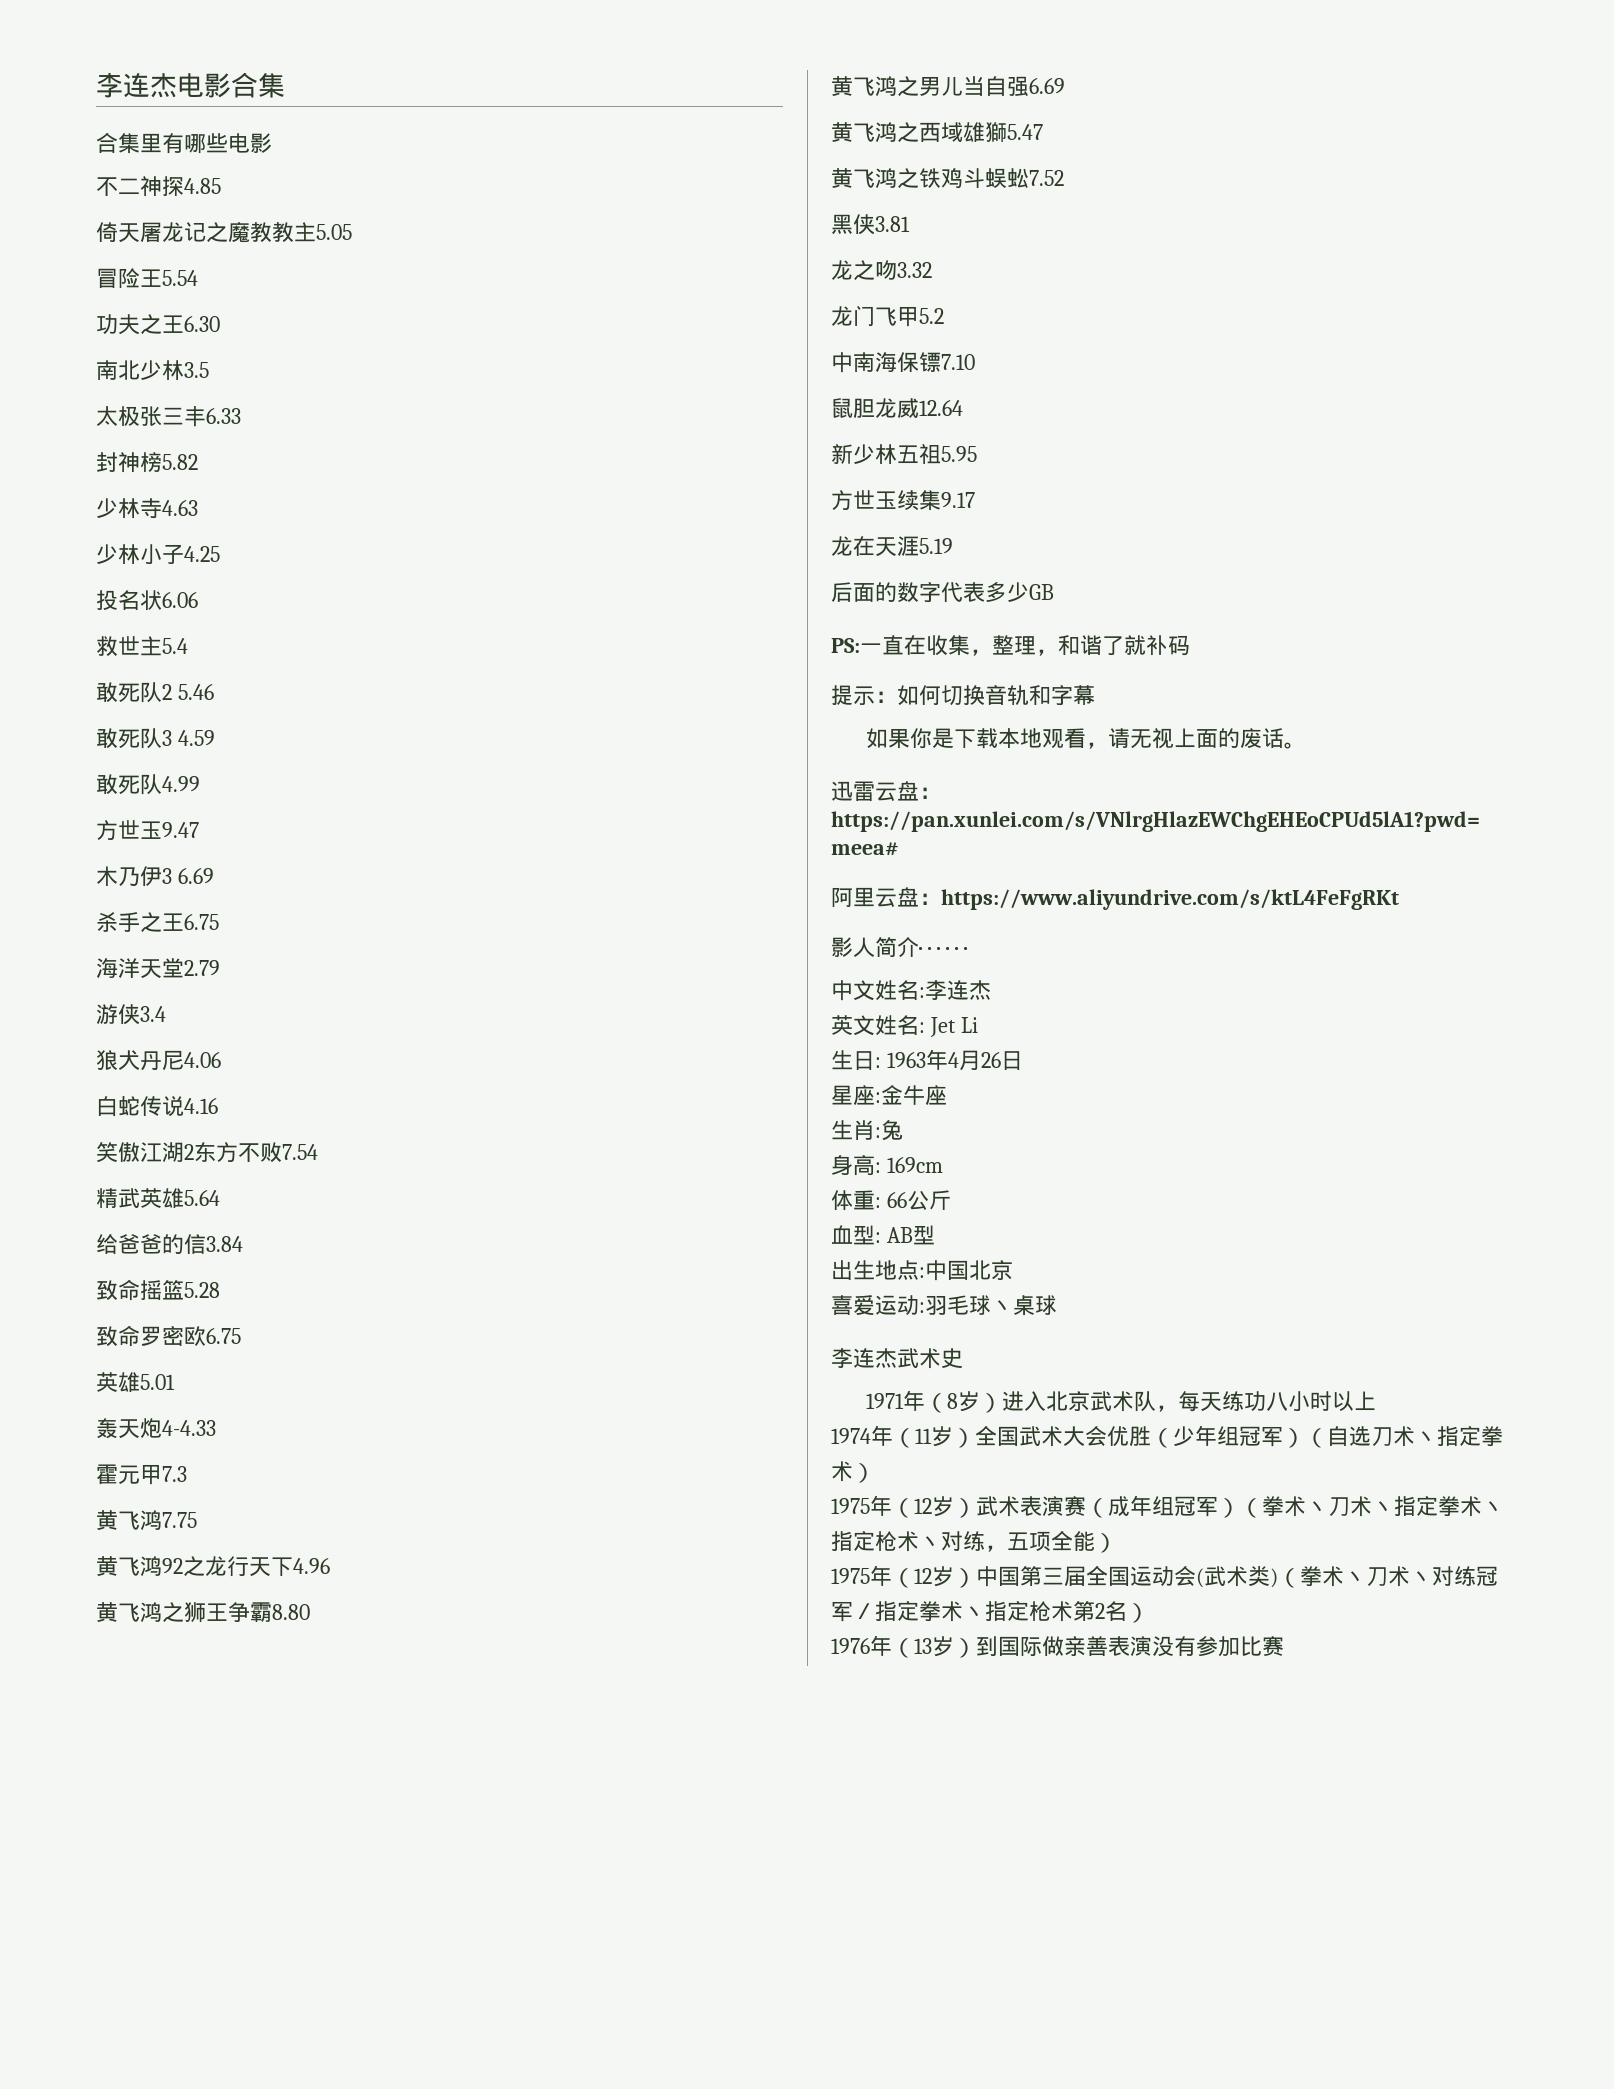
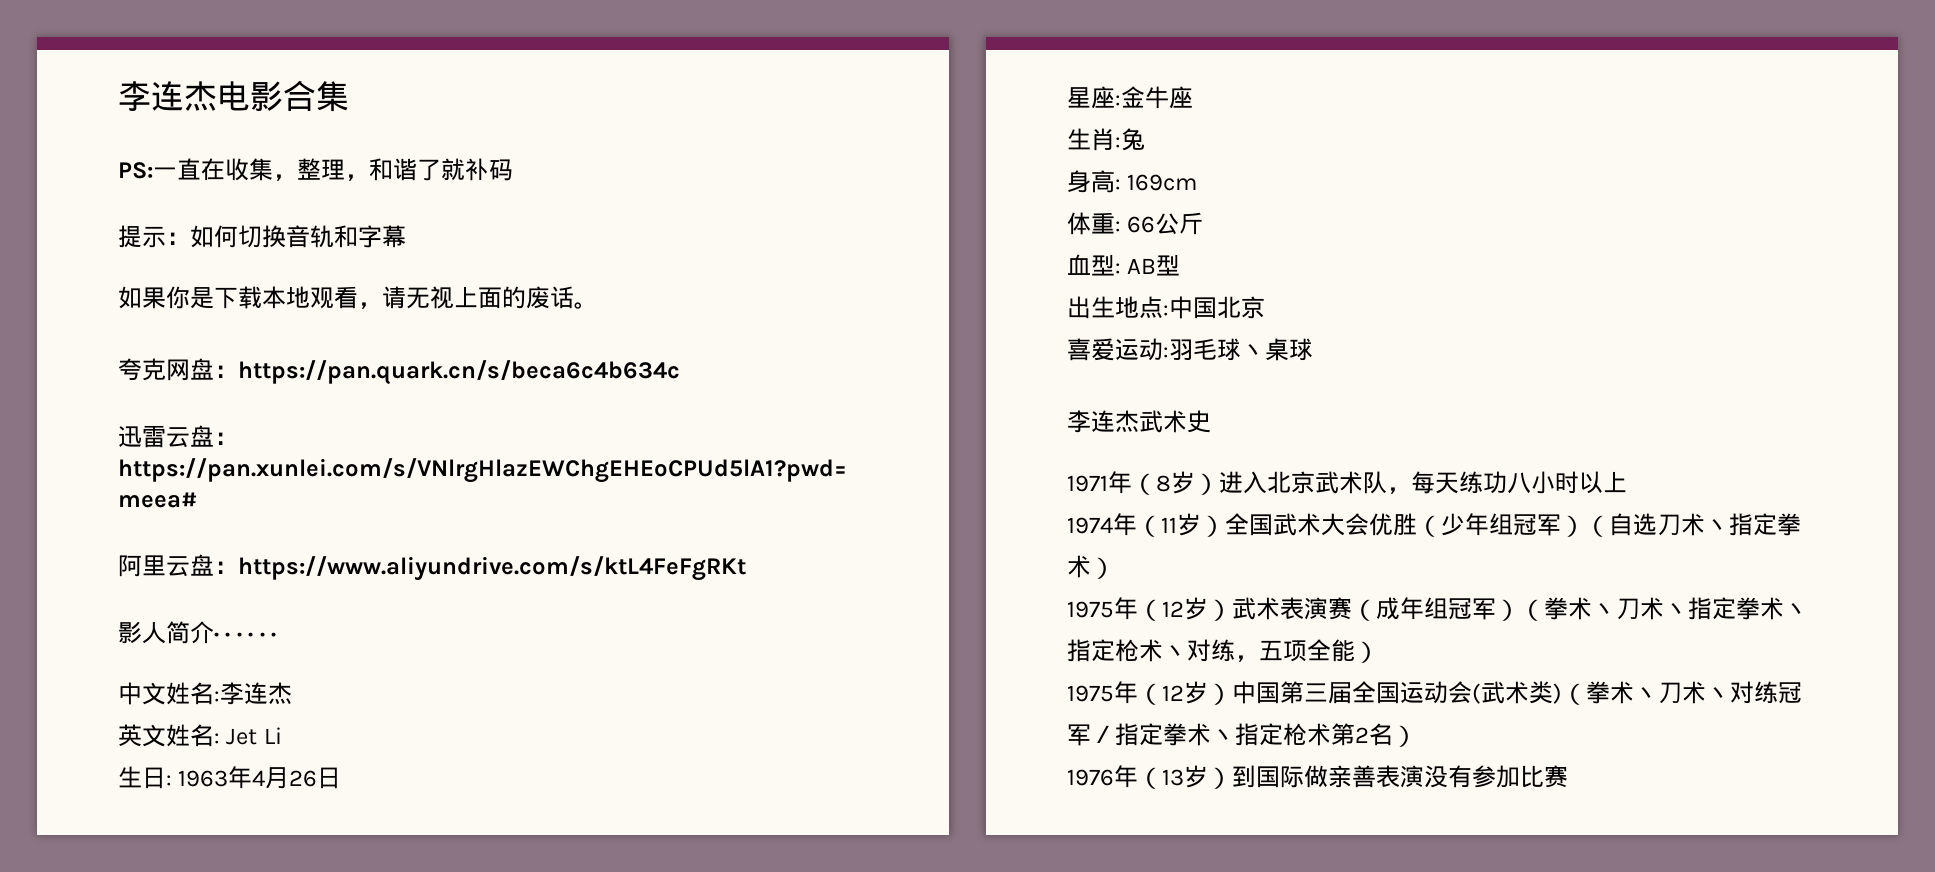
- 合集里有哪些电影
- 不二神探4.85
- 倚天屠龙记之魔教教主5.05
- 冒险王5.54
- 功夫之王6.30
- 南北少林3.5
- 太极张三丰6.33
- 封神榜5.82
- 少林寺4.63
- 少林小子4.25
- 投名状6.06
- 救世主5.4
- 敢死队2 5.46
- 敢死队3 4.59
- 敢死队4.99
- 方世玉9.47
- 木乃伊3 6.69
- 杀手之王6.75
- 海洋天堂2.79
- 游侠3.4
- 狼犬丹尼4.06
- 白蛇传说4.16
- 笑傲江湖2东方不败7.54
- 精武英雄5.64
- 给爸爸的信3.84
- 致命摇篮5.28
- 致命罗密欧6.75
- 英雄5.01
- 轰天炮4-4.33
- 霍元甲7.3
- 黄飞鸿7.75
- 黄飞鸿92之龙行天下4.96
- 黄飞鸿之狮王争霸8.80
- 黄飞鸿之男儿当自强6.69
- 黄飞鸿之西域雄獅5.47
- 黄飞鸿之铁鸡斗蜈蚣7.52
- 黑侠3.81
- 龙之吻3.32
- 龙门飞甲5.2
- 中南海保镖7.10
- 鼠胆龙威12.64
- 新少林五祖5.95
- 方世玉续集9.17
- 龙在天涯5.19
- 后面的数字代表多少GB
+ 夸克网盘：https://pan.quark.cn/s/beca6c4b634c

